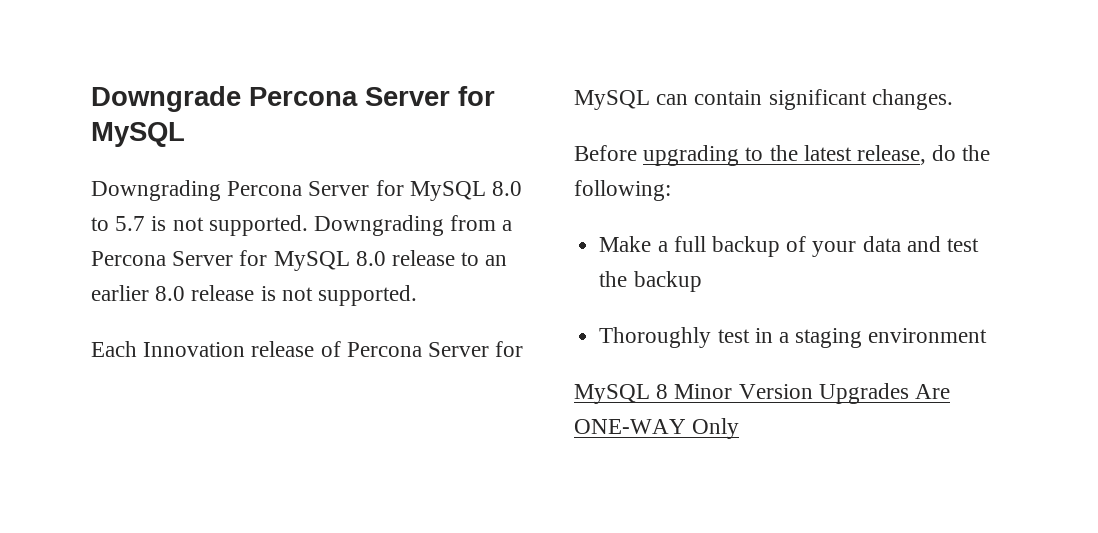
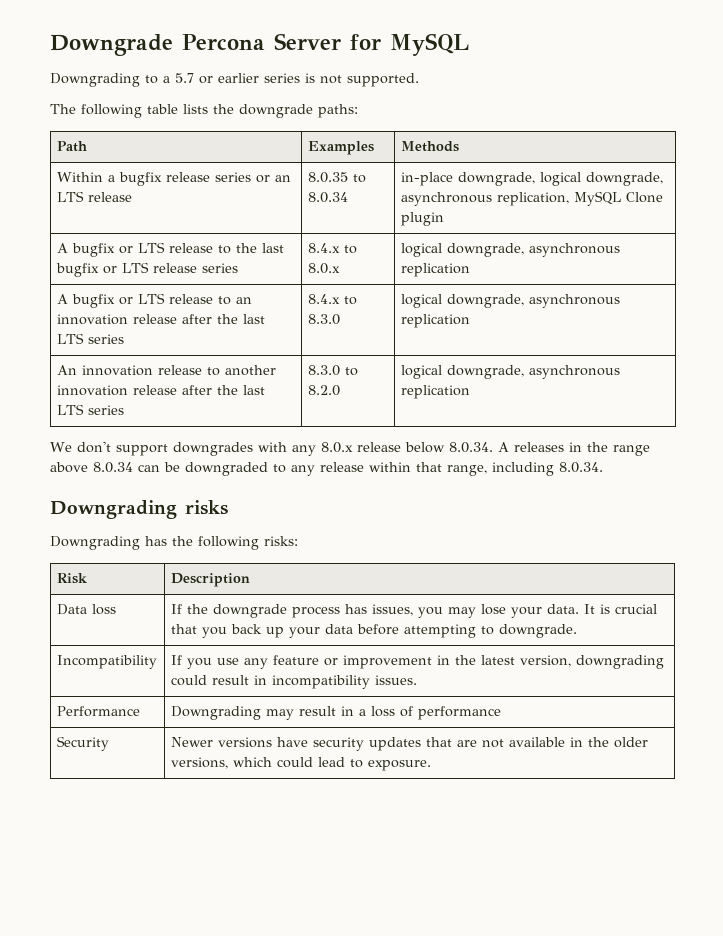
- Downgrading Percona Server for MySQL 8.0 to 5.7 is not supported. Downgrading from a Percona Server for MySQL 8.0 release to an earlier 8.0 release is not supported.
- Each Innovation release of Percona Server for MySQL can contain significant changes.
- Before upgrading to the latest release, do the following:
- Make a full backup of your data and test the backup
- Thoroughly test in a staging environment
- MySQL 8 Minor Version Upgrades Are ONE-WAY Only
+ Downgrading to a 5.7 or earlier series is not supported.
+ The following table lists the downgrade paths:
+ Path | Examples | Methods
+ Within a bugfix release series or an LTS release | 8.0.35 to 8.0.34 | in-place downgrade, logical downgrade, asynchronous replication, MySQL Clone plugin
+ A bugfix or LTS release to the last bugfix or LTS release series | 8.4.x to 8.0.x | logical downgrade, asynchronous replication
+ A bugfix or LTS release to an innovation release after the last LTS series | 8.4.x to 8.3.0 | logical downgrade, asynchronous replication
+ An innovation release to another innovation release after the last LTS series | 8.3.0 to 8.2.0 | logical downgrade, asynchronous replication
+ We don't support downgrades with any 8.0.x release below 8.0.34. A releases in the range above 8.0.34 can be downgraded to any release within that range, including 8.0.34.
+ Downgrading risks
+ Downgrading has the following risks:
+ Risk | Description
+ Data loss | If the downgrade process has issues, you may lose your data. It is crucial that you back up your data before attempting to downgrade.
+ Incompatibility | If you use any feature or improvement in the latest version, downgrading could result in incompatibility issues.
+ Performance | Downgrading may result in a loss of performance
+ Security | Newer versions have security updates that are not available in the older versions, which could lead to exposure.

